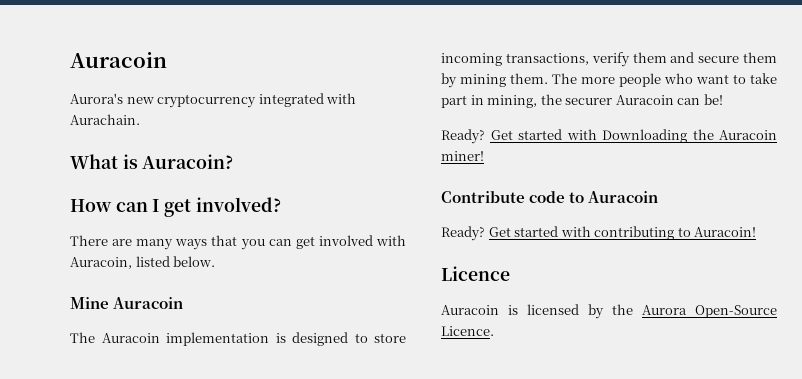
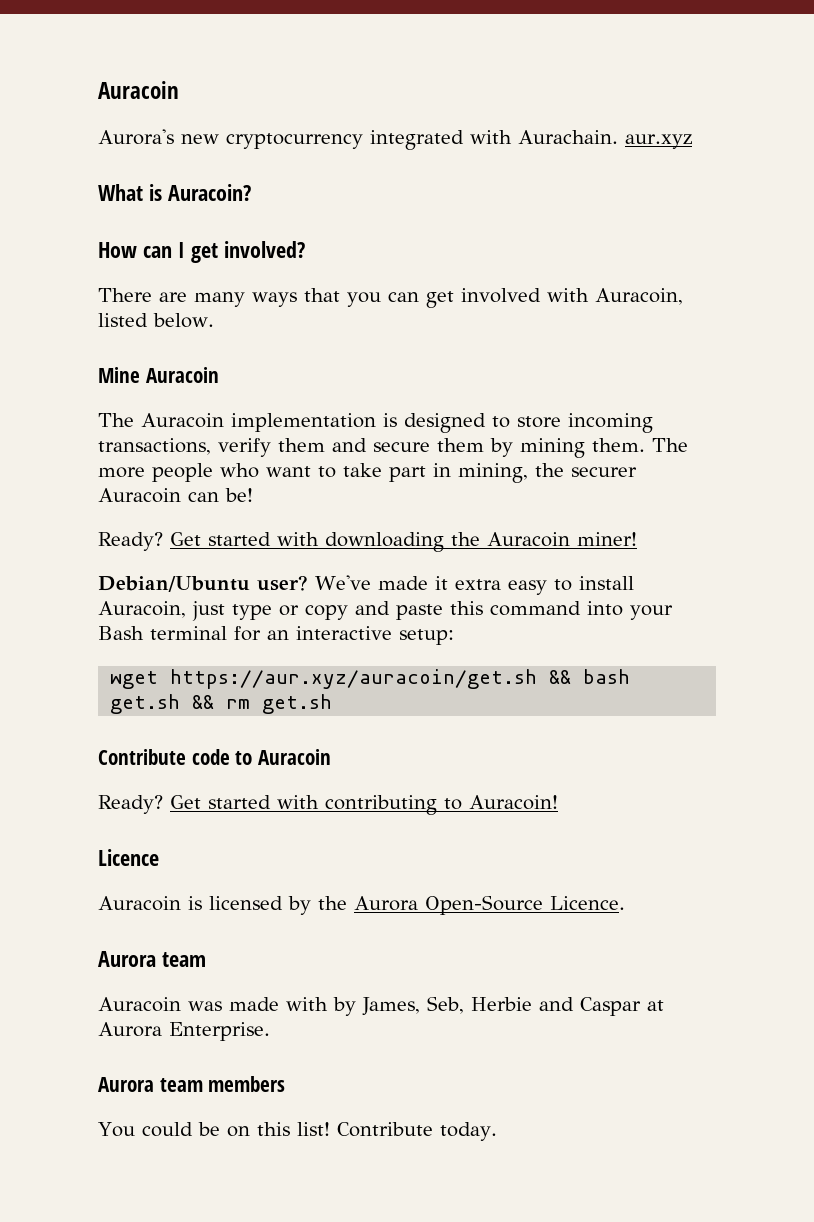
- Aurora's new cryptocurrency integrated with Aurachain.
+ Aurora's new cryptocurrency integrated with Aurachain. aur.xyz
- Get started with Downloading the Auracoin miner!
+ Get started with downloading the Auracoin miner!
+ Debian/Ubuntu user? We've made it extra easy to install Auracoin, just type or copy and paste this command into your Bash terminal for an interactive setup:
+ wget https://aur.xyz/auracoin/get.sh && bash get.sh && rm get.sh
  Auracoin is licensed by the Aurora Open-Source Licence.
+ Aurora team
+ Auracoin was made with by James, Seb, Herbie and Caspar at Aurora Enterprise.
+ Aurora team members
+ You could be on this list! Contribute today.

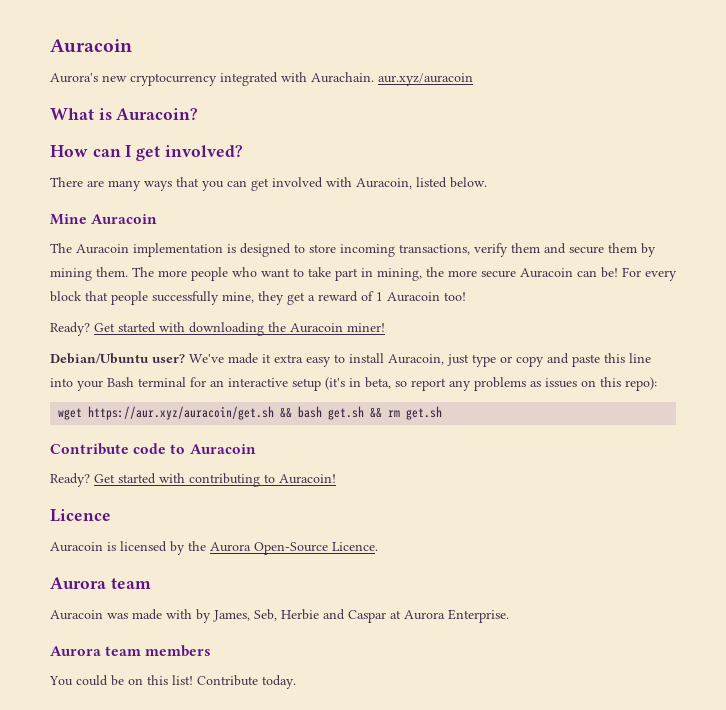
- Aurora's new cryptocurrency integrated with Aurachain. aur.xyz
+ Aurora's new cryptocurrency integrated with Aurachain. aur.xyz/auracoin
- The more people who want to take part in mining, the securer Auracoin can be!
+ The more people who want to take part in mining, the more secure Auracoin can be! For every block that people successfully mine, they get a reward of 1 Auracoin too!
- We've made it extra easy to install Auracoin, just type or copy and paste this command into your Bash terminal for an interactive setup:
+ We've made it extra easy to install Auracoin, just type or copy and paste this line into your Bash terminal for an interactive setup (it's in beta, so report any problems as issues on this repo):

